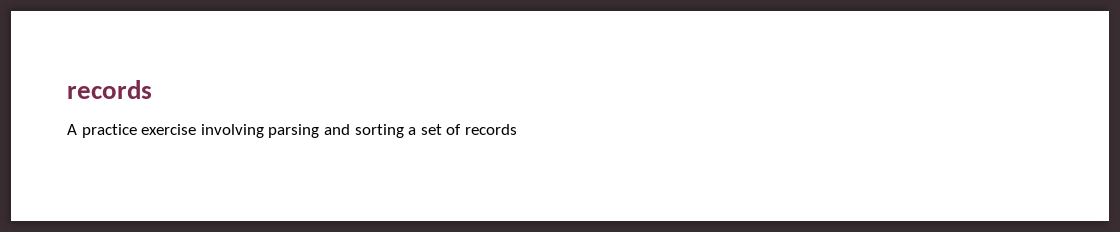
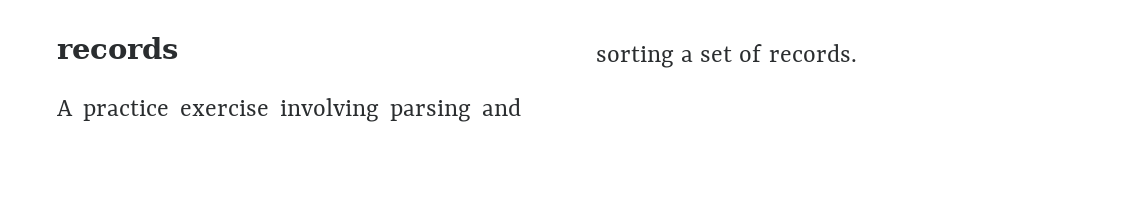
- A practice exercise involving parsing and sorting a set of records
+ A practice exercise involving parsing and sorting a set of records.

